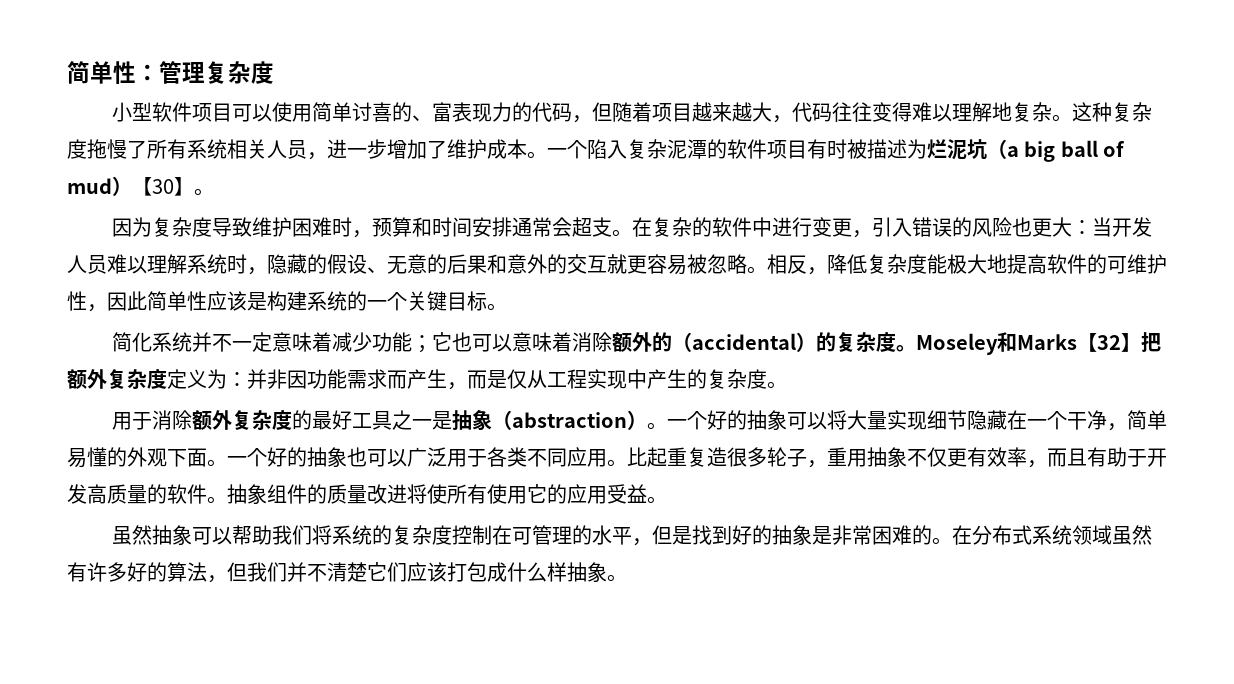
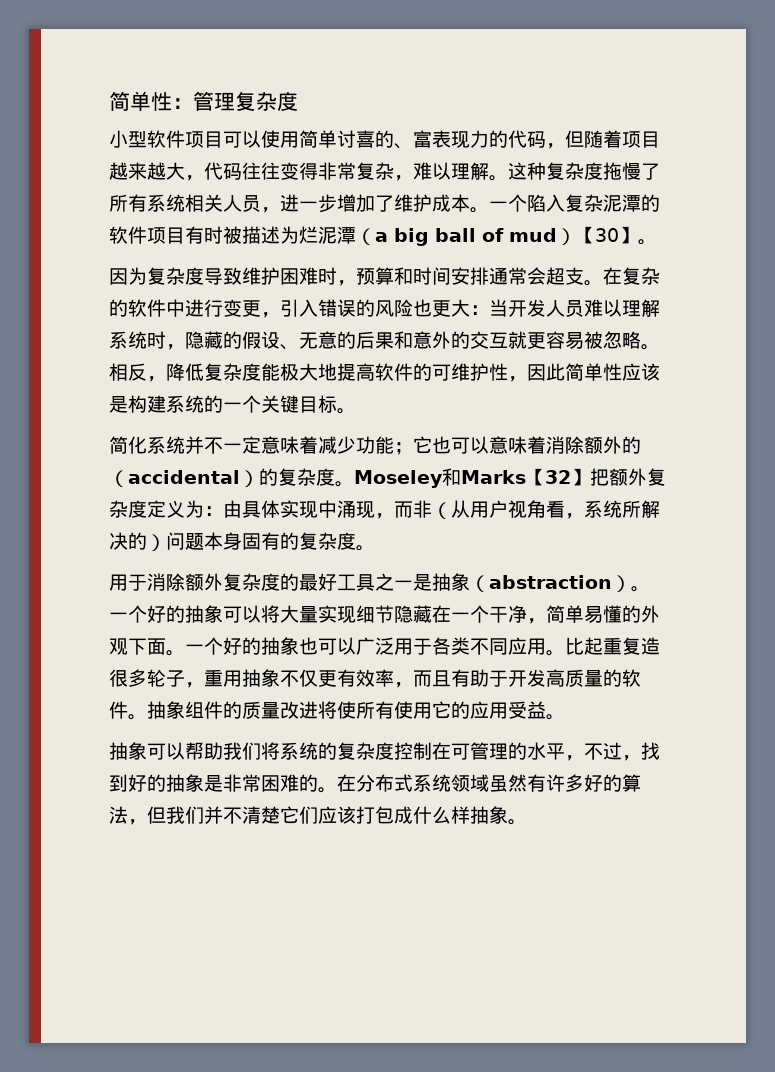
- 小型软件项目可以使用简单讨喜的、富表现力的代码，但随着项目越来越大，代码往往变得难以理解地复杂。
+ 小型软件项目可以使用简单讨喜的、富表现力的代码，但随着项目越来越大，代码往往变得非常复杂，难以理解。
- 一个陷入复杂泥潭的软件项目有时被描述为烂泥坑（a big ball of mud）【30】。
+ 一个陷入复杂泥潭的软件项目有时被描述为烂泥潭（a big ball of mud）【30】。
- Moseley和Marks【32】把额外复杂度定义为：并非因功能需求而产生，而是仅从工程实现中产生的复杂度。
+ Moseley和Marks【32】把额外复杂度定义为：由具体实现中涌现，而非（从用户视角看，系统所解决的）问题本身固有的复杂度。
- 虽然抽象可以帮助我们将系统的复杂度控制在可管理的水平，但是找到好的抽象是非常困难的。
+ 抽象可以帮助我们将系统的复杂度控制在可管理的水平，不过，找到好的抽象是非常困难的。

